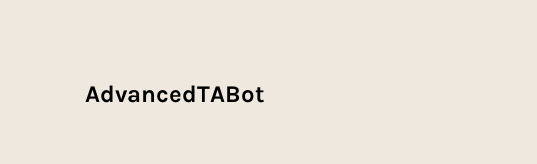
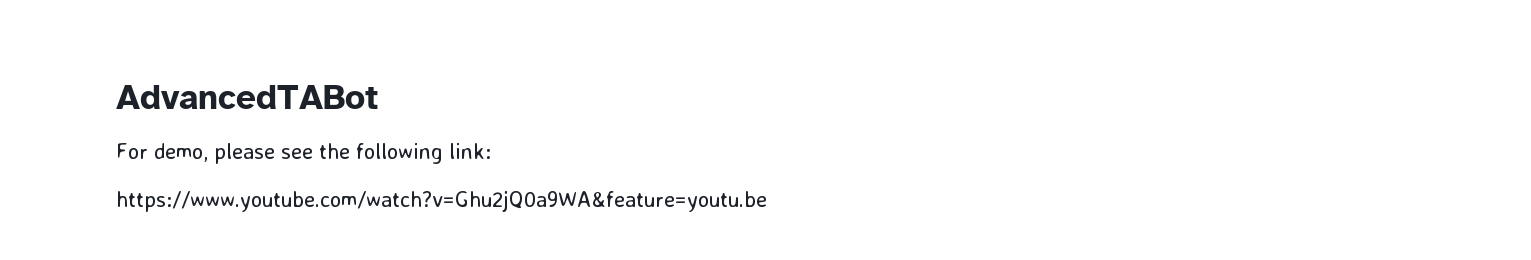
+ For demo, please see the following link:
+ https://www.youtube.com/watch?v=Ghu2jQ0a9WA&feature=youtu.be

